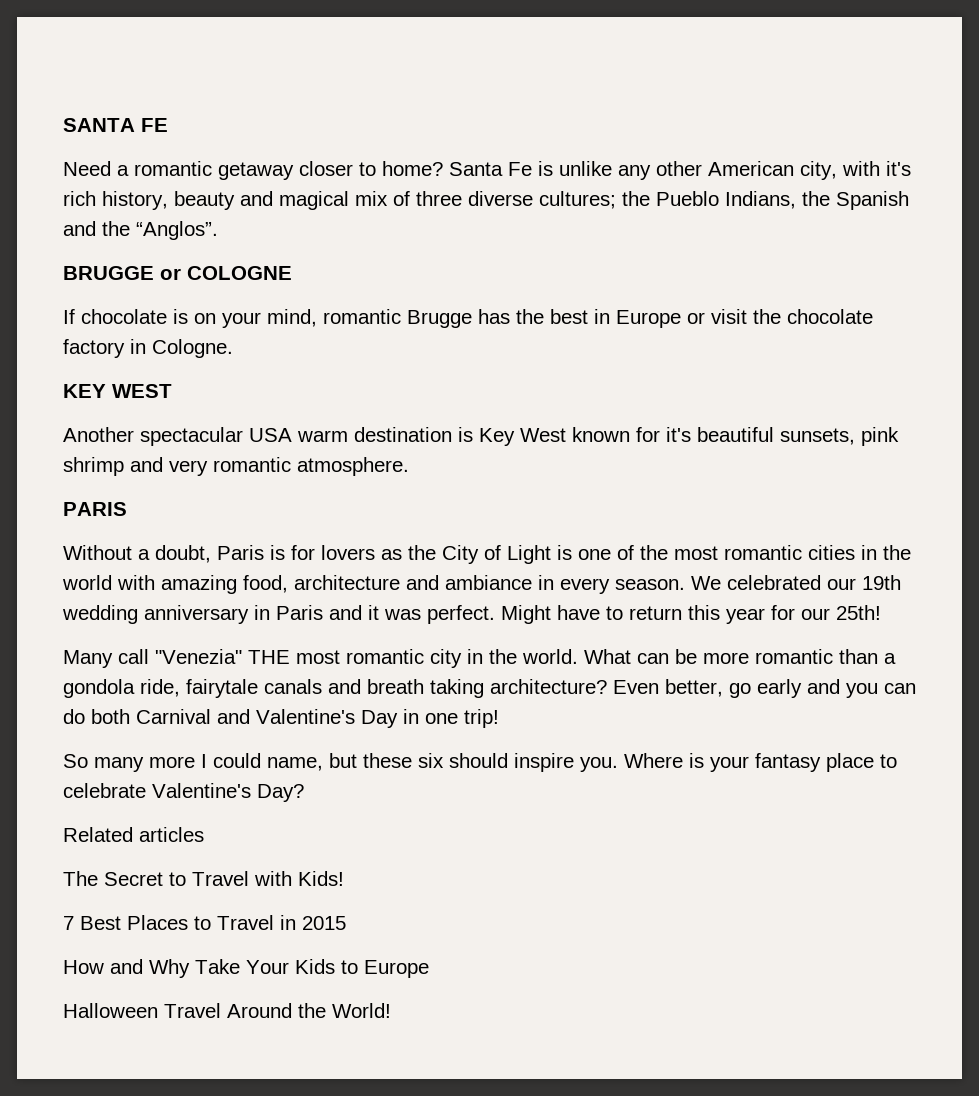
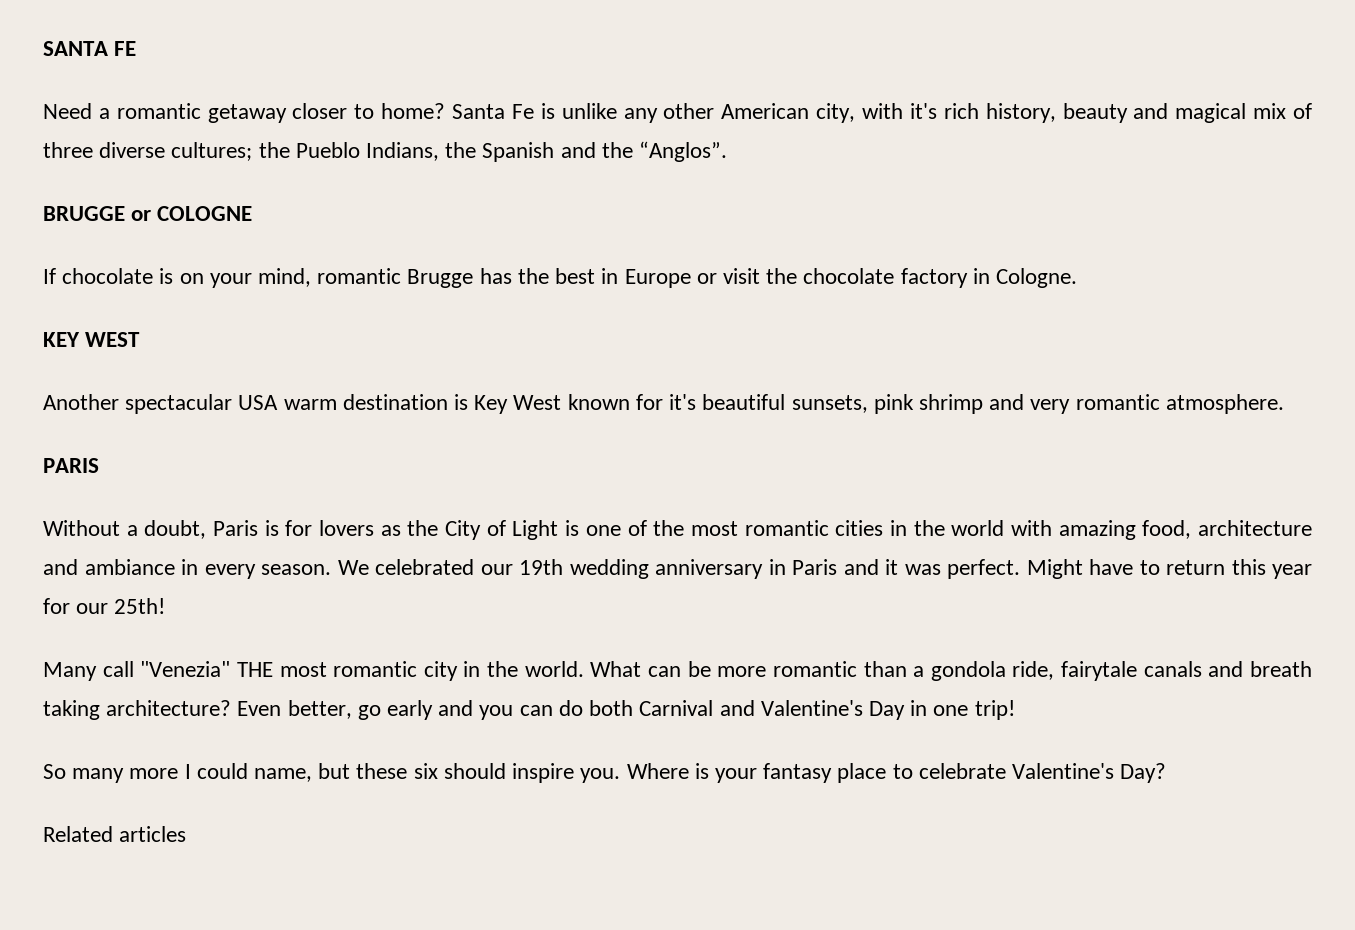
- The Secret to Travel with Kids!
- 7 Best Places to Travel in 2015
- How and Why Take Your Kids to Europe
- Halloween Travel Around the World!

